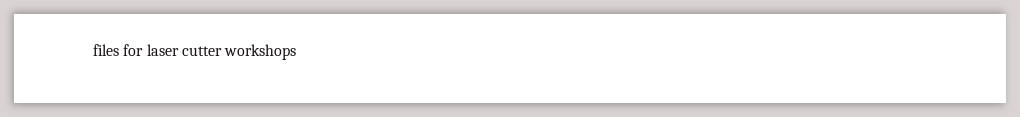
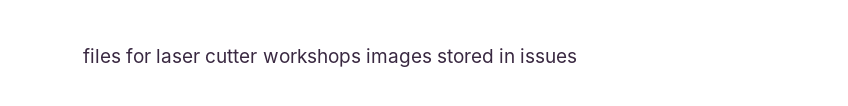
- files for laser cutter workshops
+ files for laser cutter workshops images stored in issues

